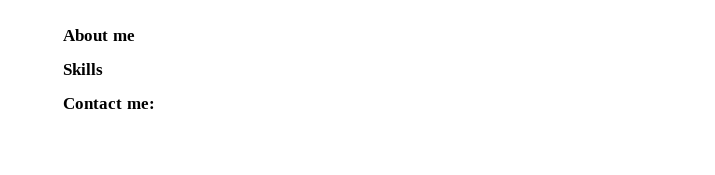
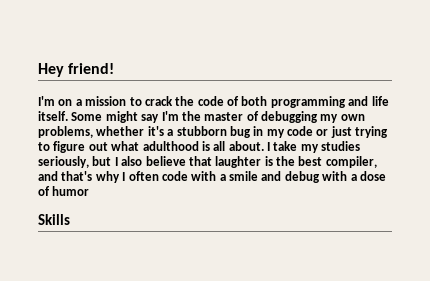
- About me
+ Hey friend!
+ I'm on a mission to crack the code of both programming and life itself. Some might say I'm the master of debugging my own problems, whether it's a stubborn bug in my code or just trying to figure out what adulthood is all about. I take my studies seriously, but I also believe that laughter is the best compiler, and that's why I often code with a smile and debug with a dose of humor
- Contact me:

